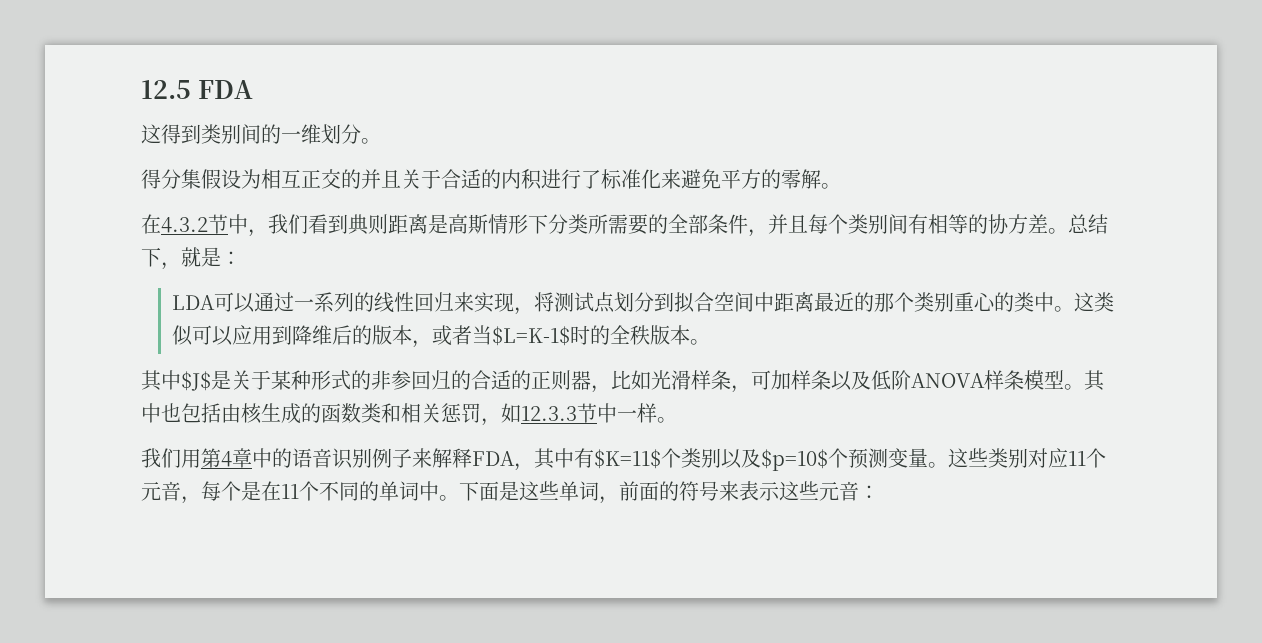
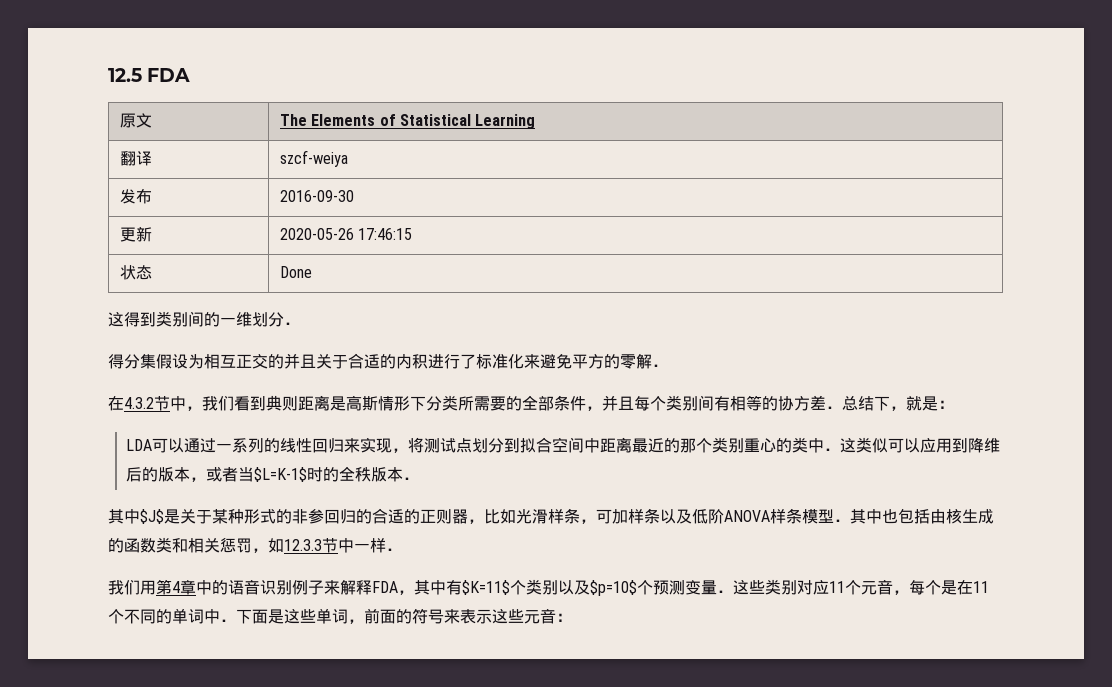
+ 原文 | The Elements of Statistical Learning
+ 翻译 | szcf-weiya
+ 发布 | 2016-09-30
+ 更新 | 2020-05-26 17:46:15
+ 状态 | Done
- 这得到类别间的一维划分。
+ 这得到类别间的一维划分．
- 得分集假设为相互正交的并且关于合适的内积进行了标准化来避免平方的零解。
+ 得分集假设为相互正交的并且关于合适的内积进行了标准化来避免平方的零解．
- 在4.3.2节中，我们看到典则距离是高斯情形下分类所需要的全部条件，并且每个类别间有相等的协方差。总结下，就是：
+ 在4.3.2节中，我们看到典则距离是高斯情形下分类所需要的全部条件，并且每个类别间有相等的协方差．总结下，就是：
- LDA可以通过一系列的线性回归来实现，将测试点划分到拟合空间中距离最近的那个类别重心的类中。这类似可以应用到降维后的版本，或者当$L=K-1$时的全秩版本。
+ LDA可以通过一系列的线性回归来实现，将测试点划分到拟合空间中距离最近的那个类别重心的类中．这类似可以应用到降维后的版本，或者当$L=K-1$时的全秩版本．
- 其中$J$是关于某种形式的非参回归的合适的正则器，比如光滑样条，可加样条以及低阶ANOVA样条模型。其中也包括由核生成的函数类和相关惩罚，如12.3.3节中一样。
+ 其中$J$是关于某种形式的非参回归的合适的正则器，比如光滑样条，可加样条以及低阶ANOVA样条模型．其中也包括由核生成的函数类和相关惩罚，如12.3.3节中一样．
- 我们用第4章中的语音识别例子来解释FDA，其中有$K=11$个类别以及$p=10$个预测变量。这些类别对应11个元音，每个是在11个不同的单词中。下面是这些单词，前面的符号来表示这些元音：
+ 我们用第4章中的语音识别例子来解释FDA，其中有$K=11$个类别以及$p=10$个预测变量．这些类别对应11个元音，每个是在11个不同的单词中．下面是这些单词，前面的符号来表示这些元音：

